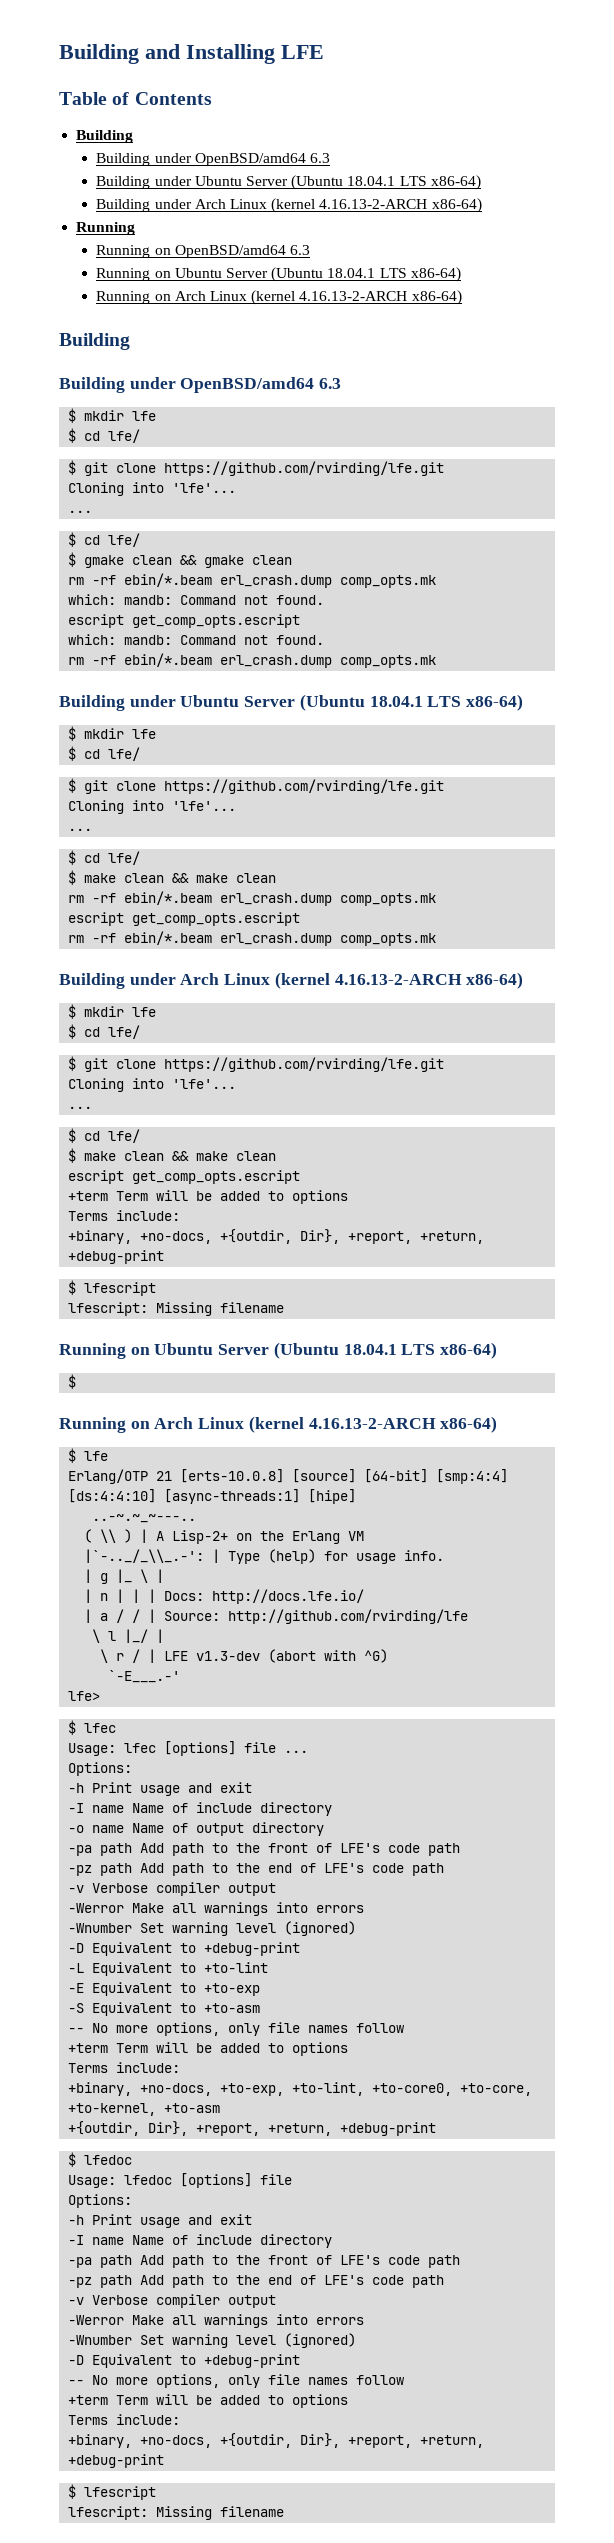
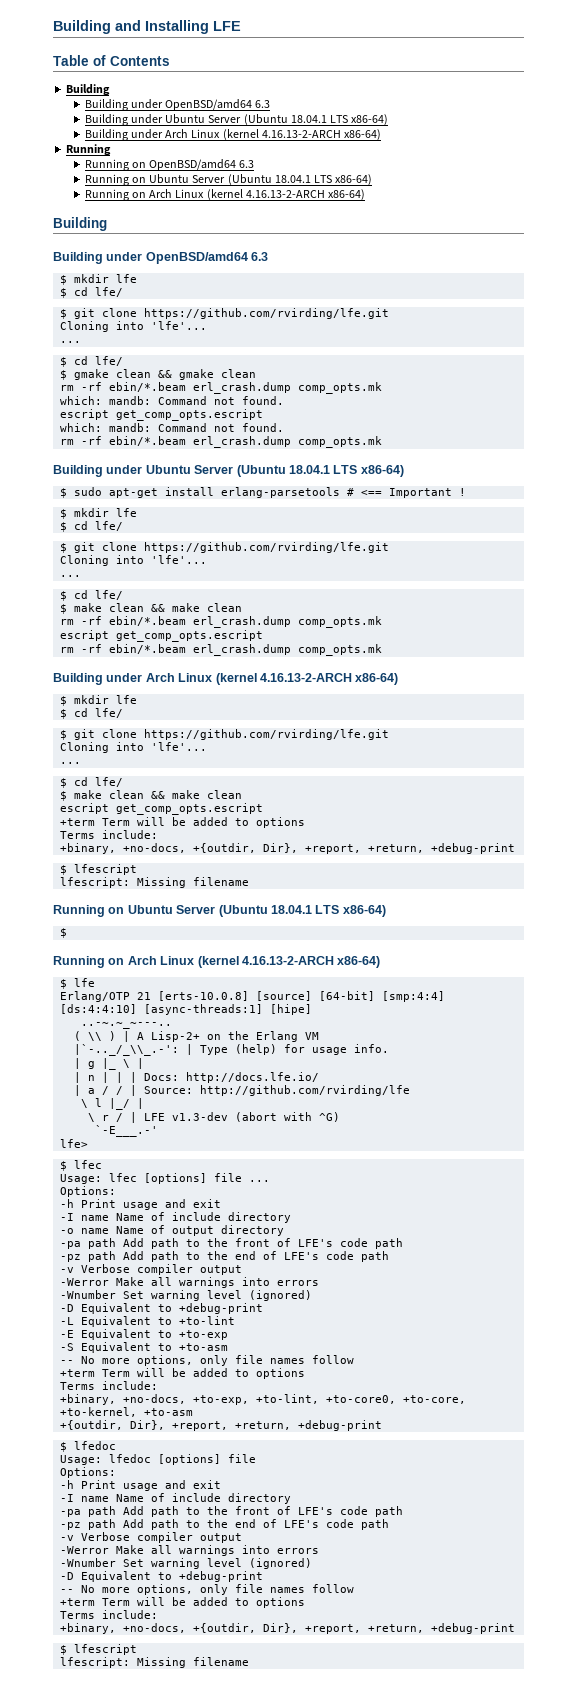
+ $ sudo apt-get install erlang-parsetools # <== Important !

